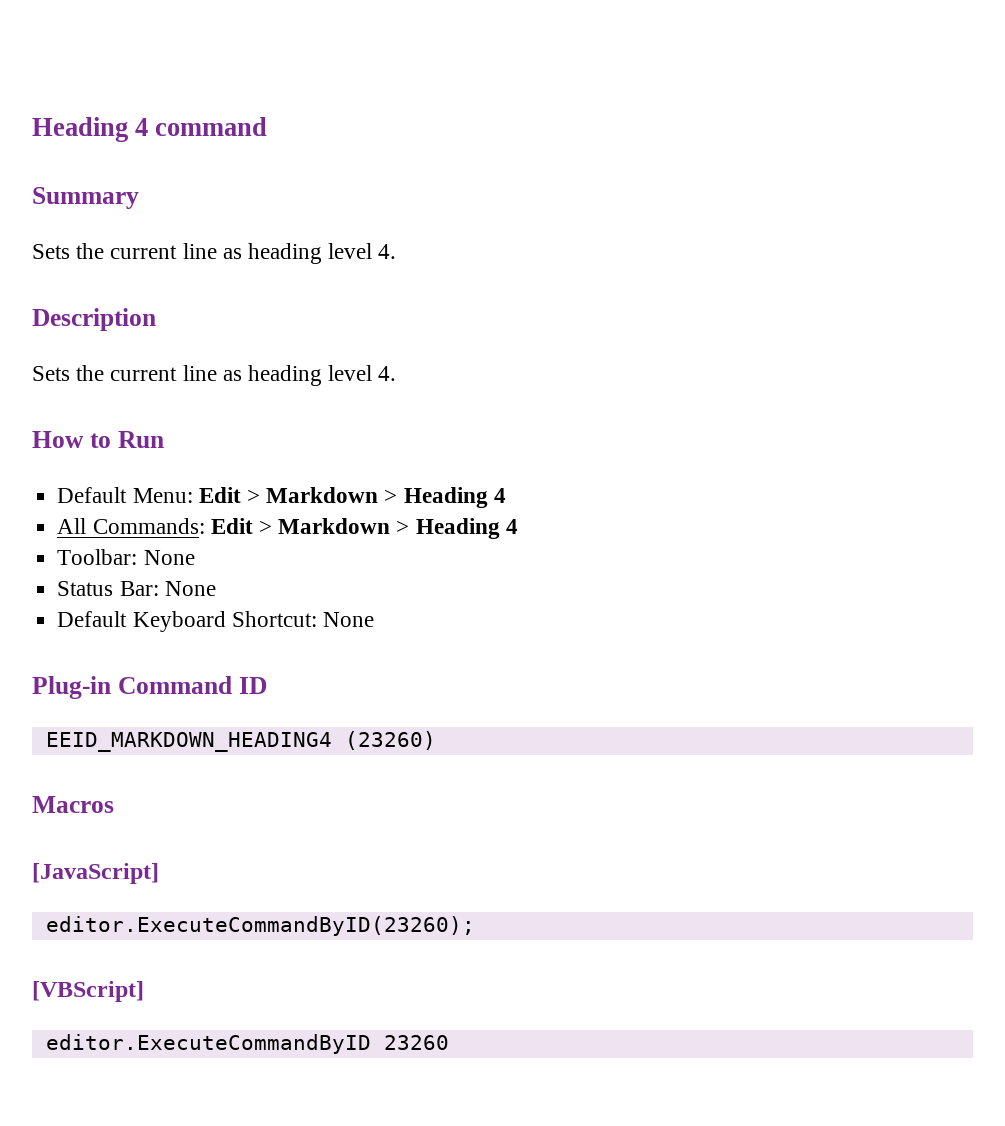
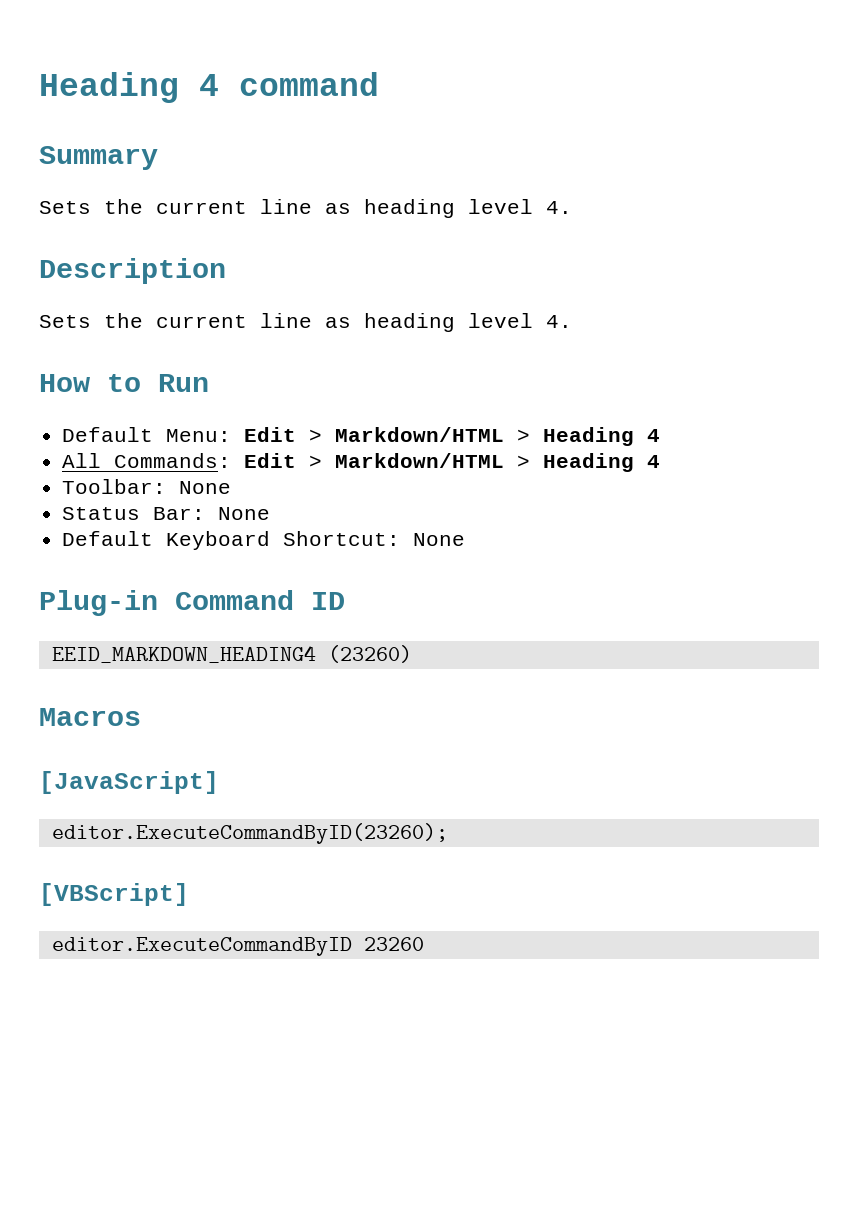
- Default Menu: Edit > Markdown > Heading 4
+ Default Menu: Edit > Markdown/HTML > Heading 4
- All Commands: Edit > Markdown > Heading 4
+ All Commands: Edit > Markdown/HTML > Heading 4

